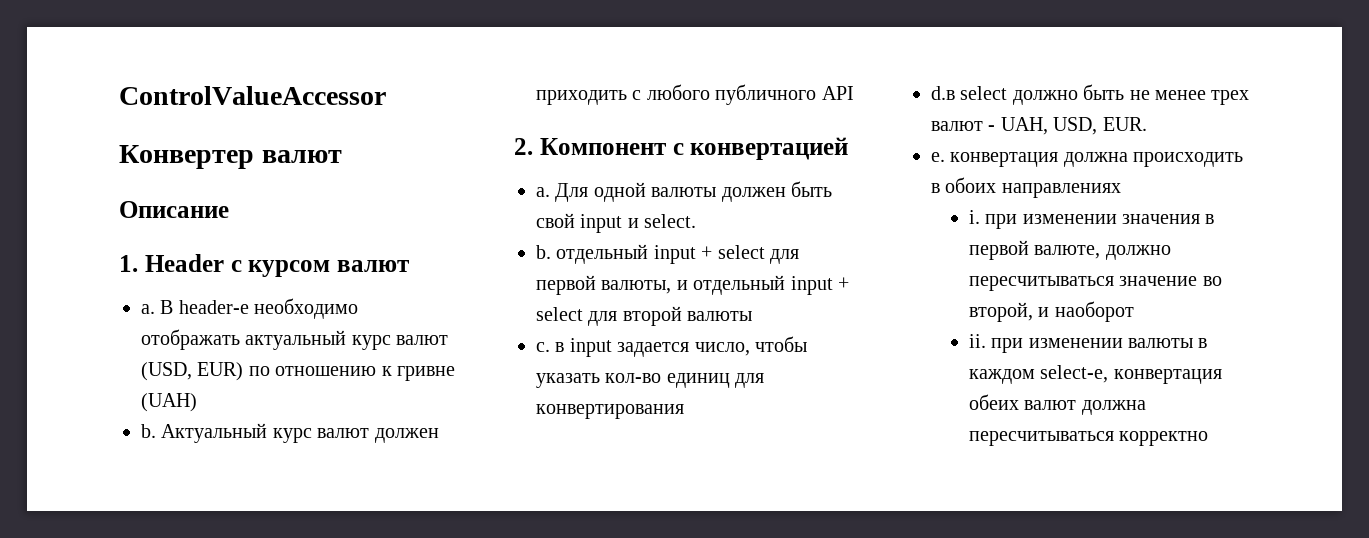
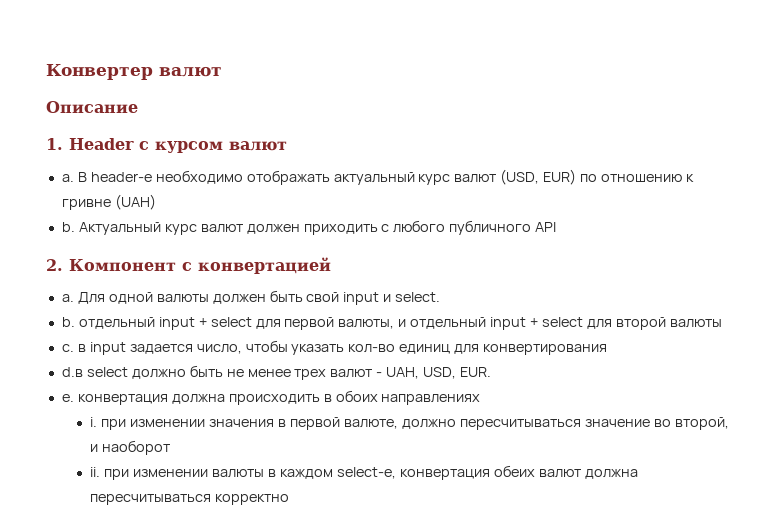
- ControlValueAccessor

